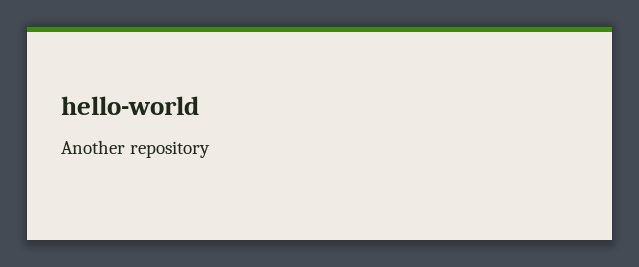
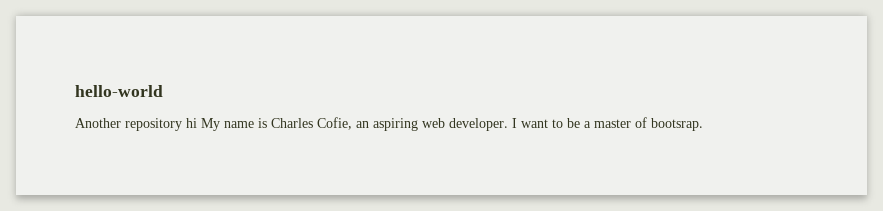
- Another repository
+ Another repository hi My name is Charles Cofie, an aspiring web developer. I want to be a master of bootsrap.

